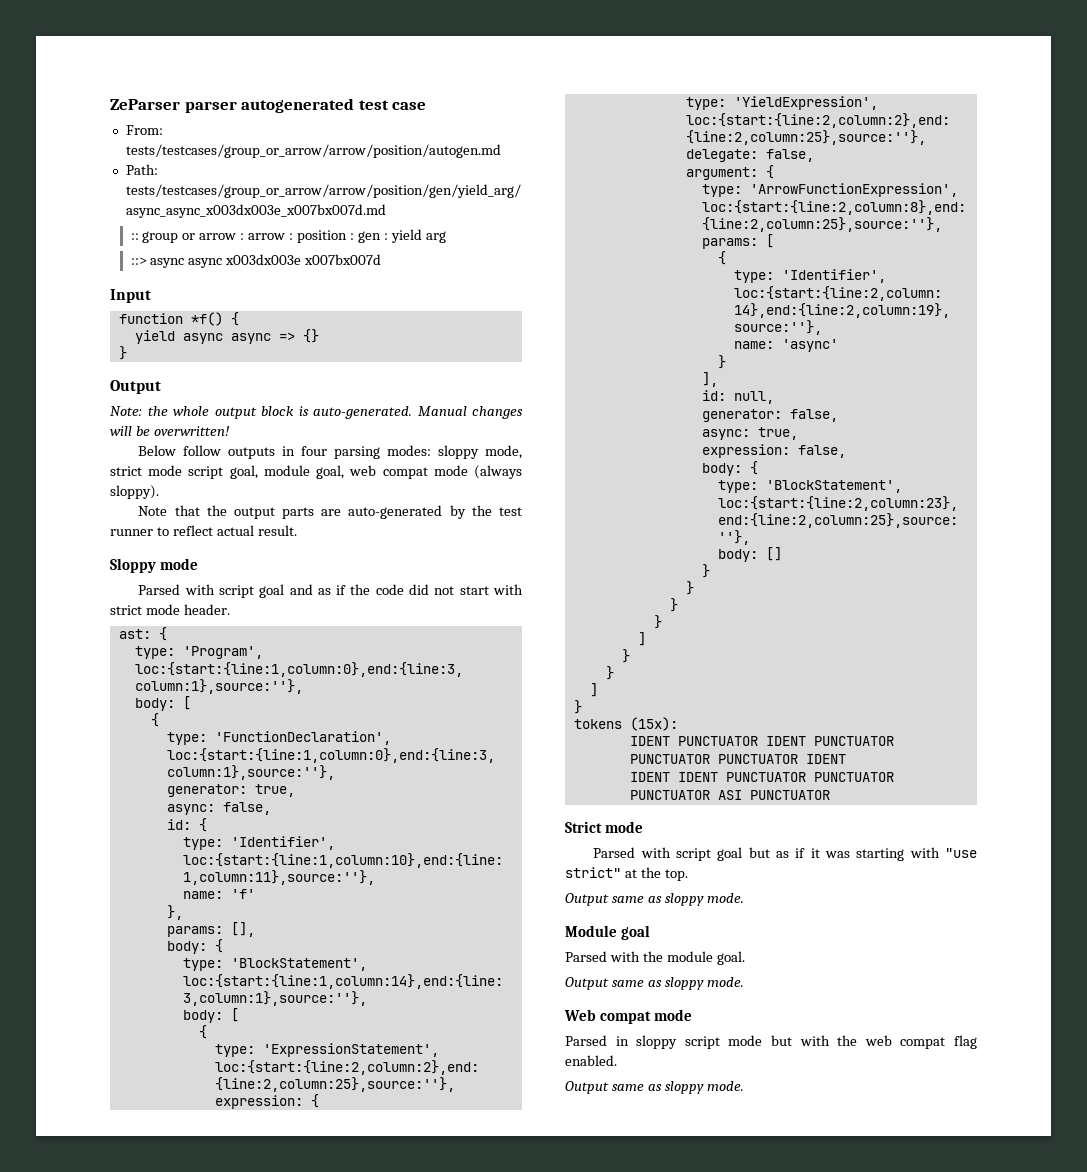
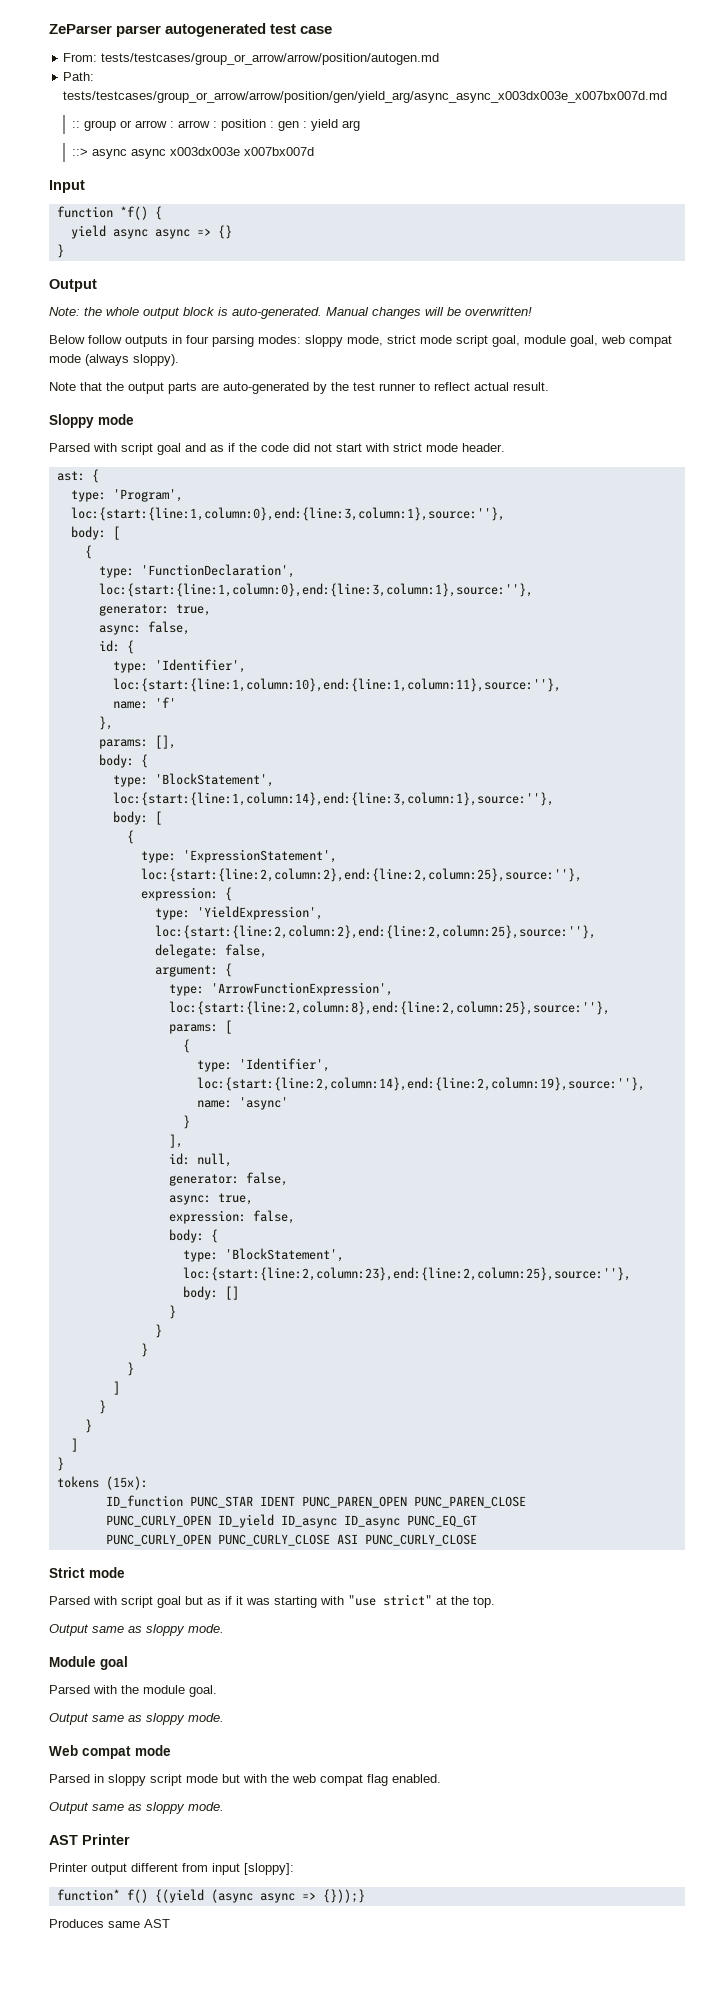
- IDENT PUNCTUATOR IDENT PUNCTUATOR PUNCTUATOR PUNCTUATOR IDENT
- IDENT IDENT PUNCTUATOR PUNCTUATOR PUNCTUATOR ASI PUNCTUATOR
+ ID_function PUNC_STAR IDENT PUNC_PAREN_OPEN PUNC_PAREN_CLOSE
+ PUNC_CURLY_OPEN ID_yield ID_async ID_async PUNC_EQ_GT
+ PUNC_CURLY_OPEN PUNC_CURLY_CLOSE ASI PUNC_CURLY_CLOSE
+ AST Printer
+ Printer output different from input [sloppy]:
+ function* f() {(yield (async async => {}));}
+ Produces same AST

